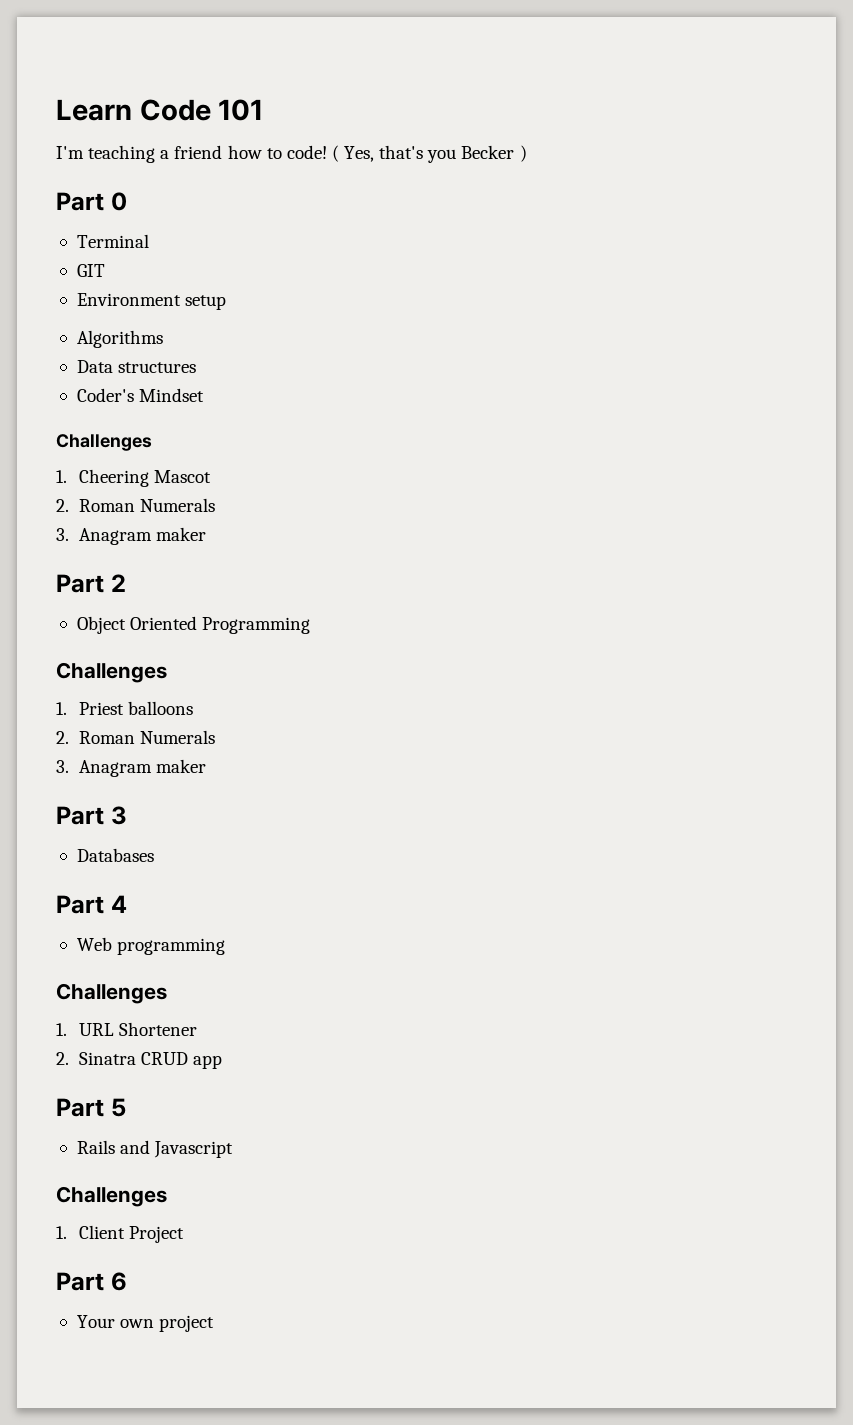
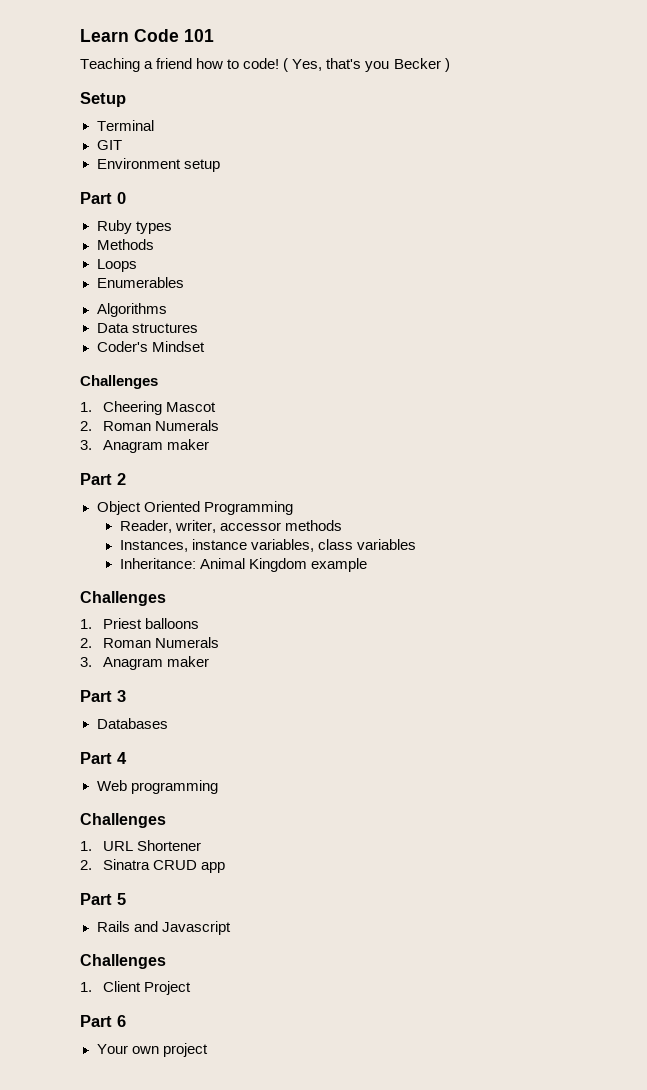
- I'm teaching a friend how to code!
+ Teaching a friend how to code!
- Part 0
+ Setup
+ Part 0
+ Ruby types
+ Methods
+ Loops
+ Enumerables
+ Reader, writer, accessor methods
+ Instances, instance variables, class variables
+ Inheritance: Animal Kingdom example

